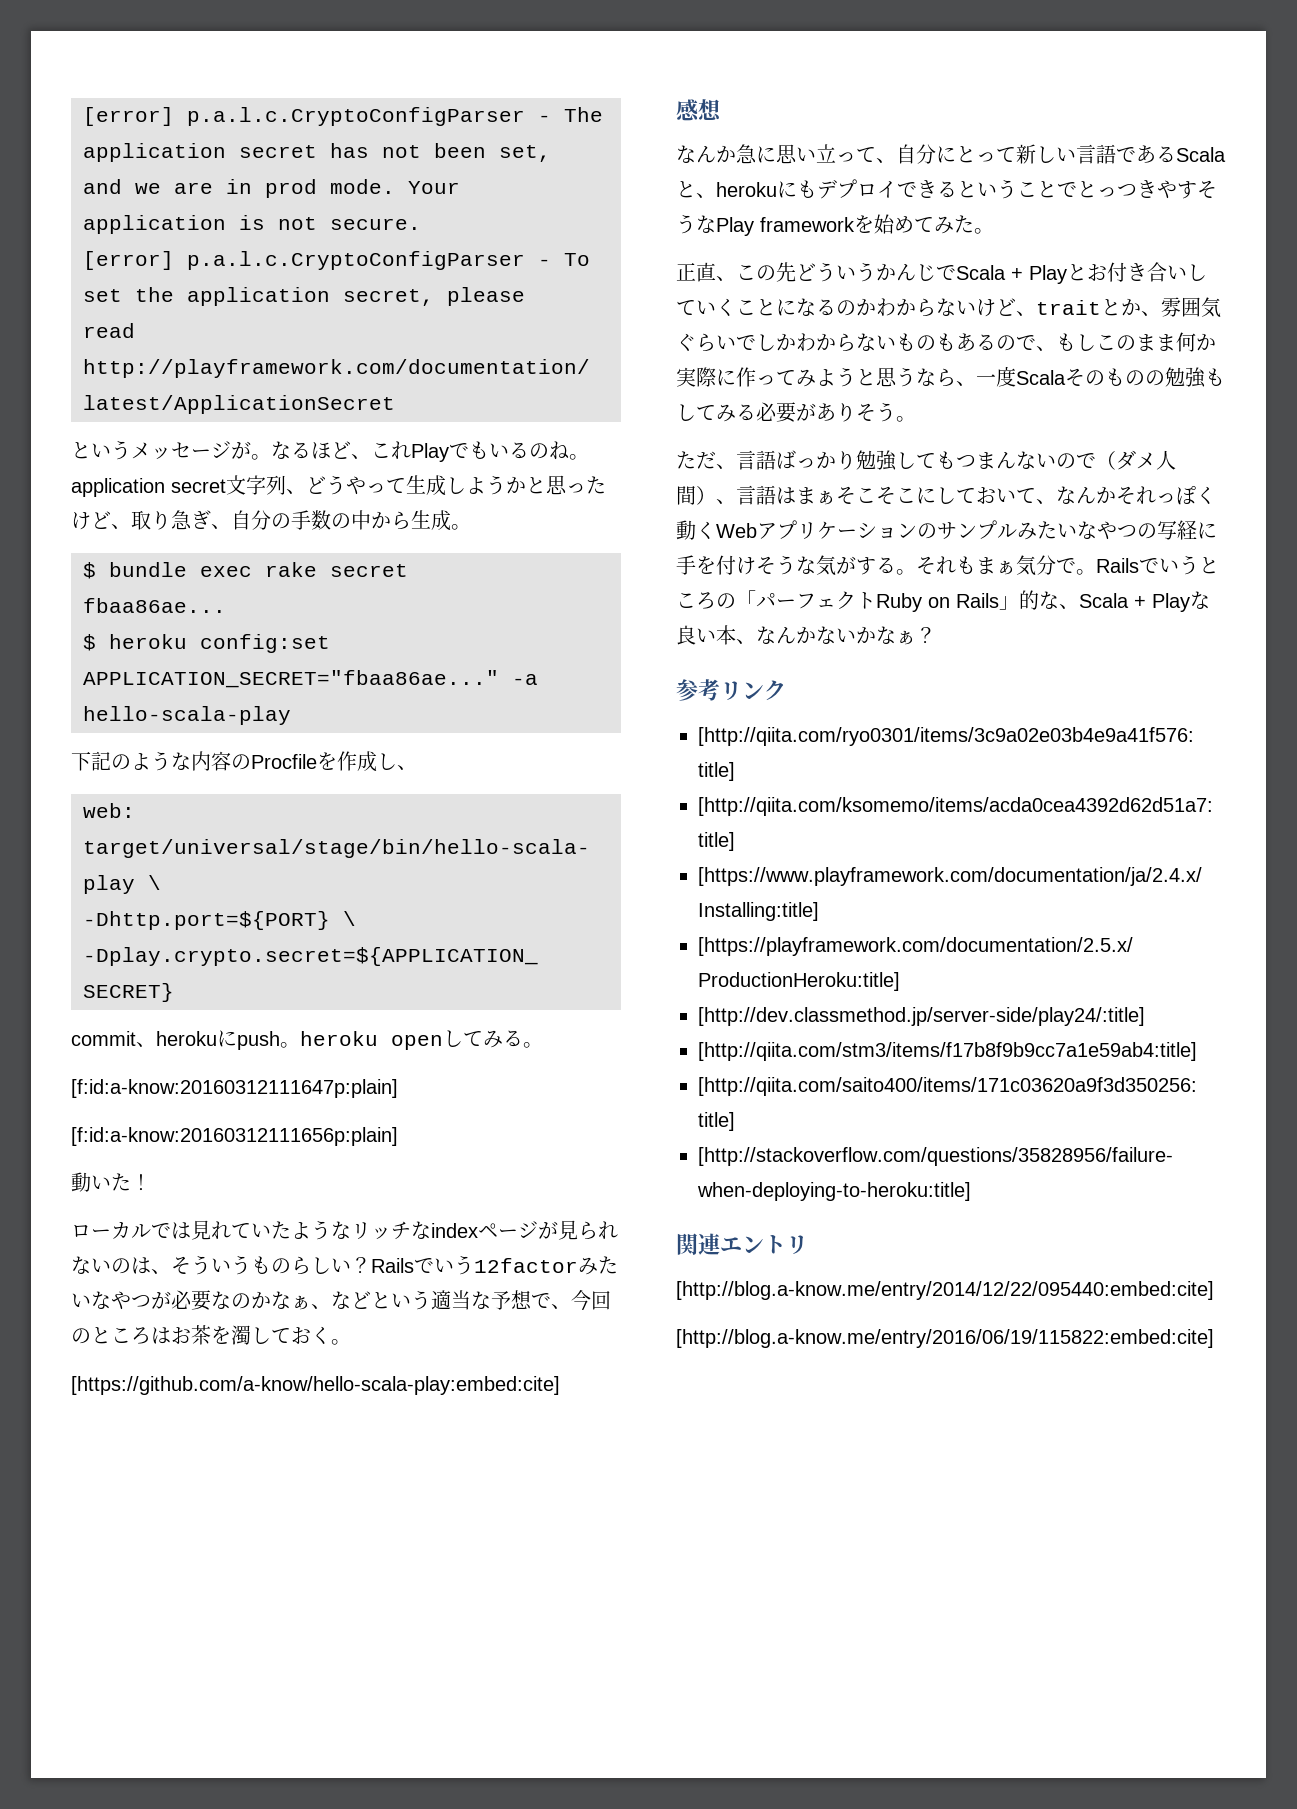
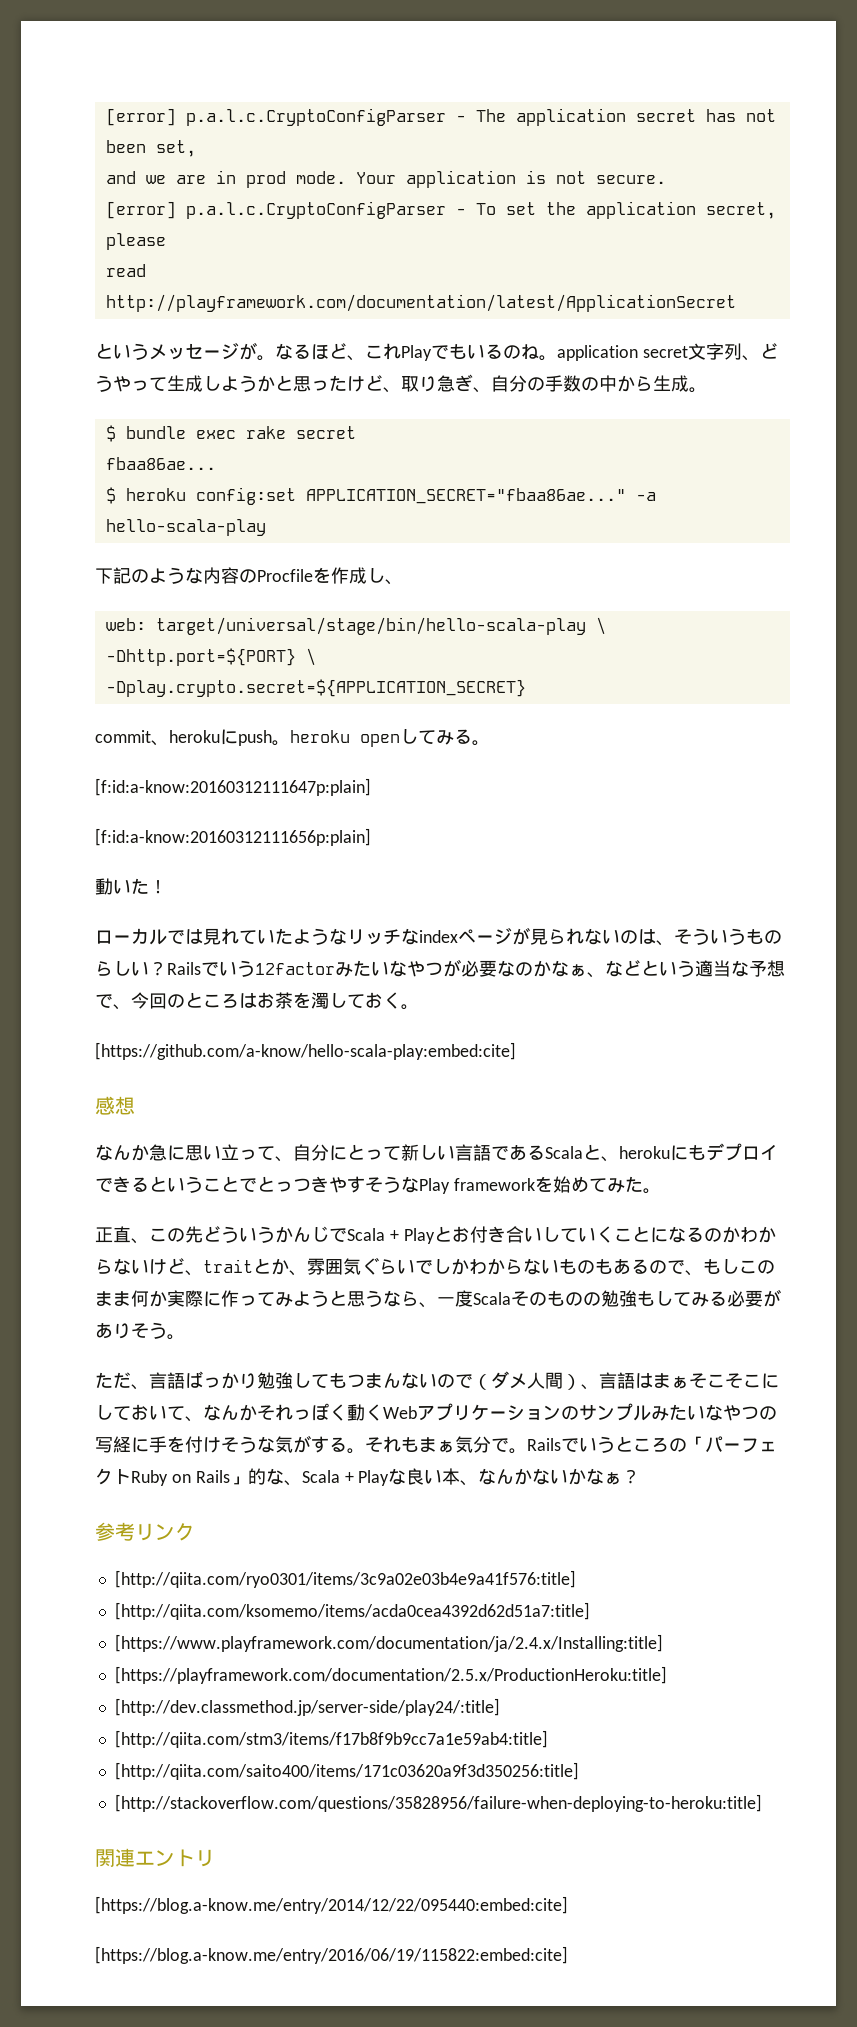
- [http://blog.a-know.me/entry/2014/12/22/095440:embed:cite]
- [http://blog.a-know.me/entry/2016/06/19/115822:embed:cite]
+ [https://blog.a-know.me/entry/2014/12/22/095440:embed:cite]
+ [https://blog.a-know.me/entry/2016/06/19/115822:embed:cite]

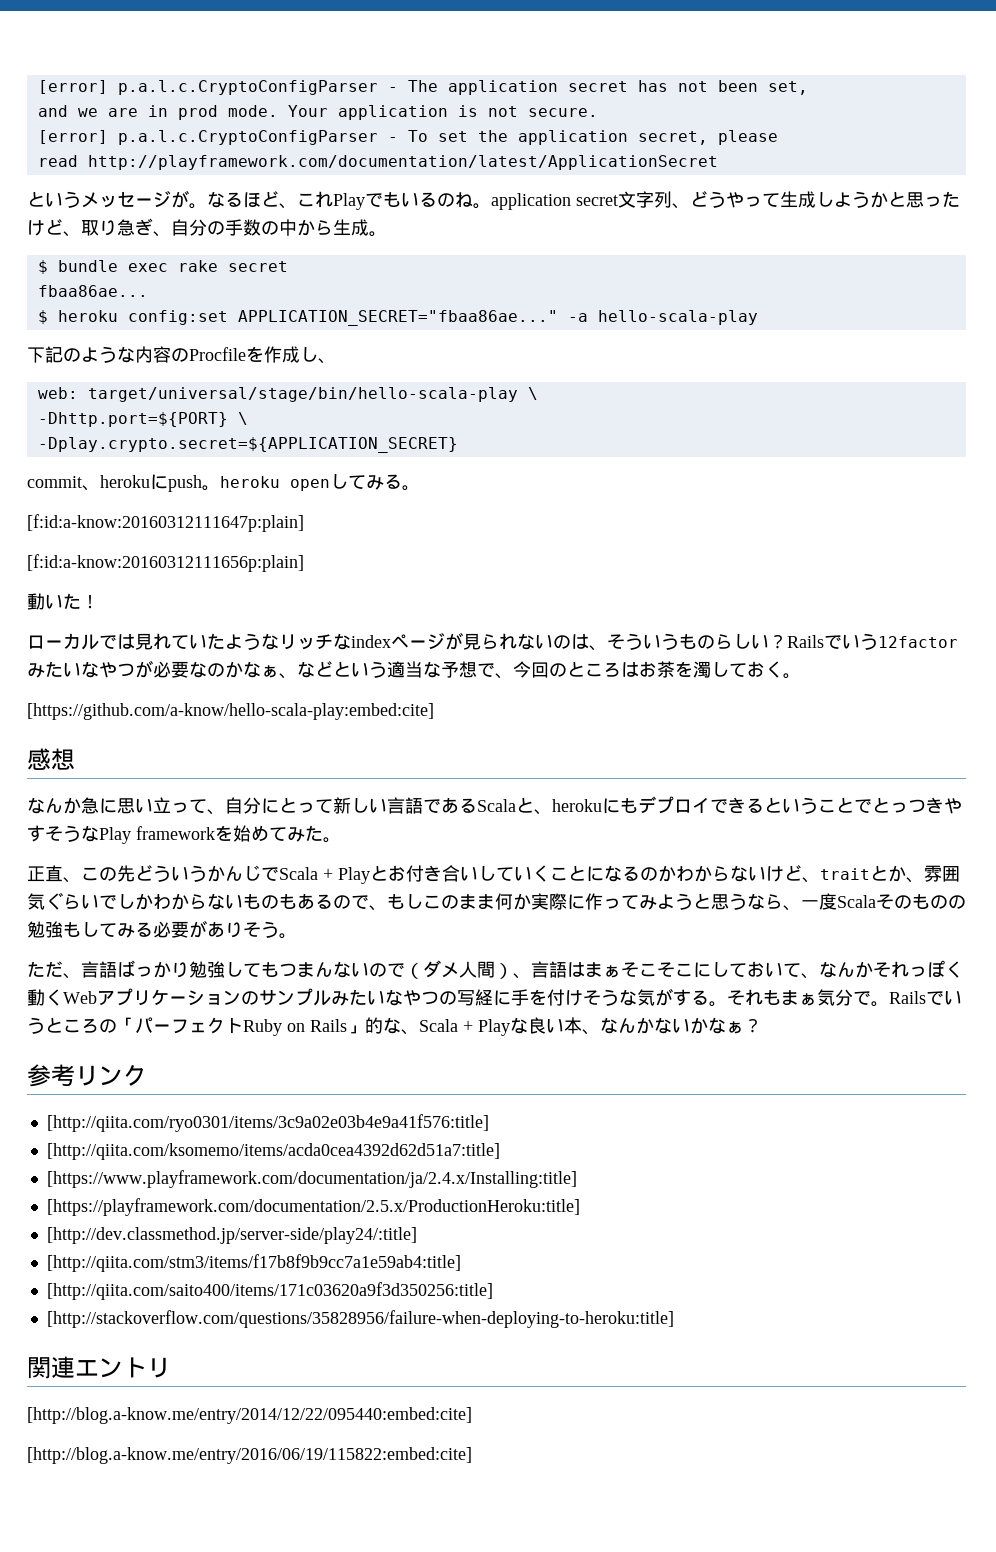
- [https://blog.a-know.me/entry/2014/12/22/095440:embed:cite]
- [https://blog.a-know.me/entry/2016/06/19/115822:embed:cite]
+ [http://blog.a-know.me/entry/2014/12/22/095440:embed:cite]
+ [http://blog.a-know.me/entry/2016/06/19/115822:embed:cite]

